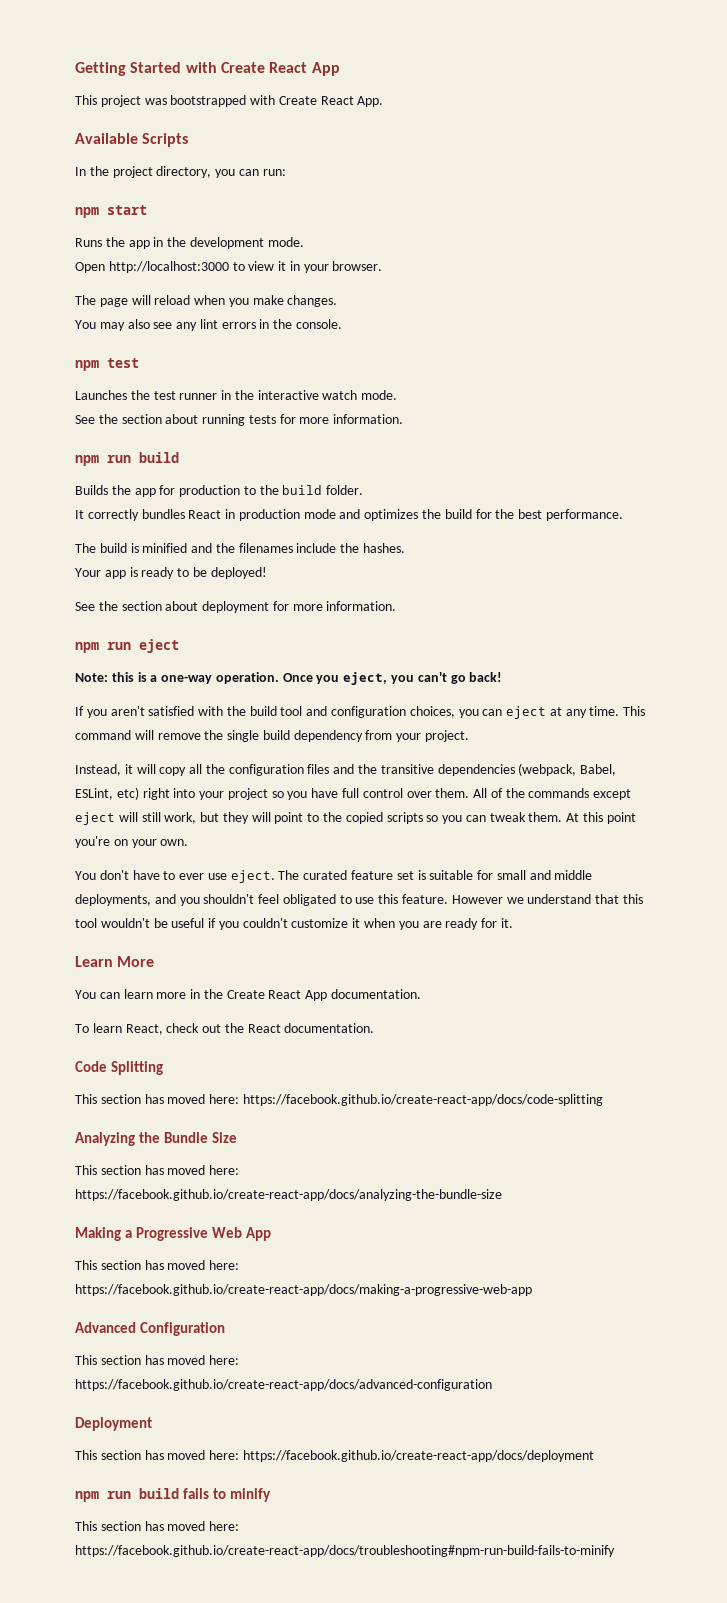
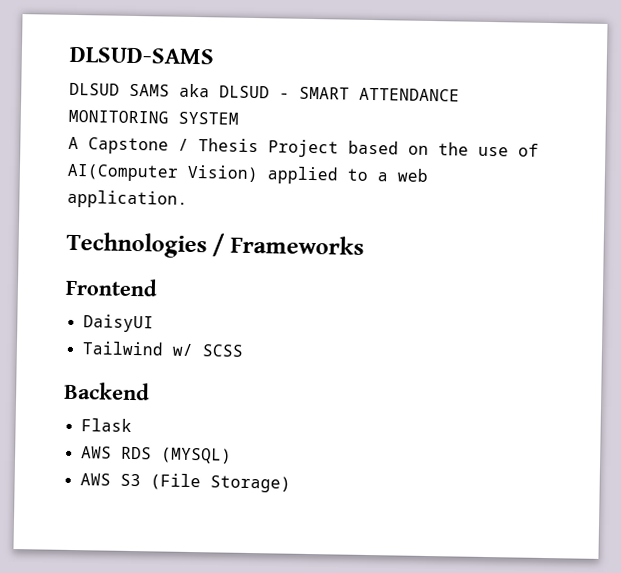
- Getting Started with Create React App
- This project was bootstrapped with Create React App.
- Available Scripts
- In the project directory, you can run:
- npm start
- Runs the app in the development mode.
- Open http://localhost:3000 to view it in your browser.
- The page will reload when you make changes.
- You may also see any lint errors in the console.
- npm test
- Launches the test runner in the interactive watch mode.
- See the section about running tests for more information.
- npm run build
- Builds the app for production to the build folder.
- It correctly bundles React in production mode and optimizes the build for the best performance.
- The build is minified and the filenames include the hashes.
- Your app is ready to be deployed!
- See the section about deployment for more information.
- npm run eject
- Note: this is a one-way operation. Once you eject, you can't go back!
- If you aren't satisfied with the build tool and configuration choices, you can eject at any time. This command will remove the single build dependency from your project.
- Instead, it will copy all the configuration files and the transitive dependencies (webpack, Babel, ESLint, etc) right into your project so you have full control over them. All of the commands except eject will still work, but they will point to the copied scripts so you can tweak them. At this point you're on your own.
- You don't have to ever use eject. The curated feature set is suitable for small and middle deployments, and you shouldn't feel obligated to use this feature. However we understand that this tool wouldn't be useful if you couldn't customize it when you are ready for it.
- Learn More
- You can learn more in the Create React App documentation.
- To learn React, check out the React documentation.
- Code Splitting
- This section has moved here: https://facebook.github.io/create-react-app/docs/code-splitting
- Analyzing the Bundle Size
- This section has moved here: https://facebook.github.io/create-react-app/docs/analyzing-the-bundle-size
- Making a Progressive Web App
- This section has moved here: https://facebook.github.io/create-react-app/docs/making-a-progressive-web-app
- Advanced Configuration
- This section has moved here: https://facebook.github.io/create-react-app/docs/advanced-configuration
- Deployment
- This section has moved here: https://facebook.github.io/create-react-app/docs/deployment
- npm run build fails to minify
- This section has moved here: https://facebook.github.io/create-react-app/docs/troubleshooting#npm-run-build-fails-to-minify
+ DLSUD-SAMS
+ DLSUD SAMS aka DLSUD - SMART ATTENDANCE MONITORING SYSTEM
+ A Capstone / Thesis Project based on the use of AI(Computer Vision) applied to a web application.
+ Technologies / Frameworks
+ Frontend
+ DaisyUI
+ Tailwind w/ SCSS
+ Backend
+ Flask
+ AWS RDS (MYSQL)
+ AWS S3 (File Storage)

